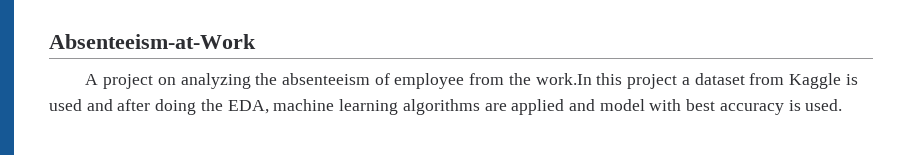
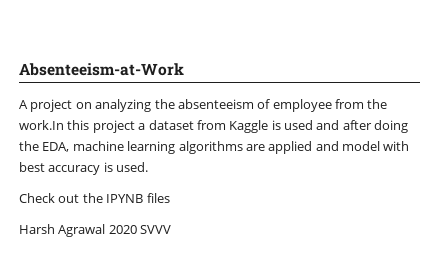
+ Check out the IPYNB files
+ Harsh Agrawal 2020 SVVV

